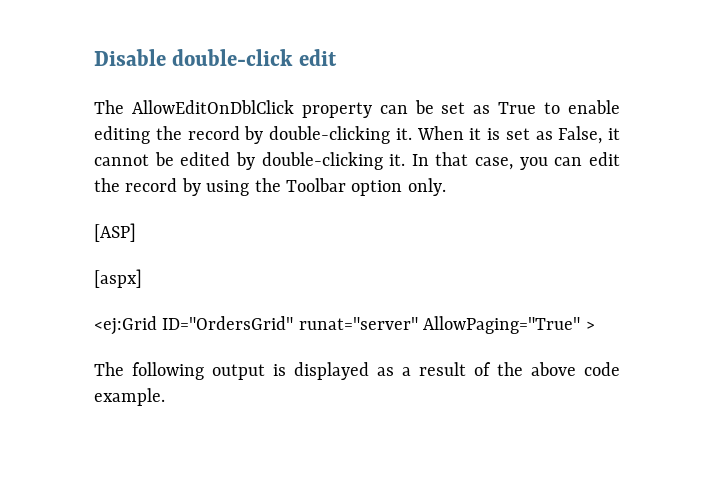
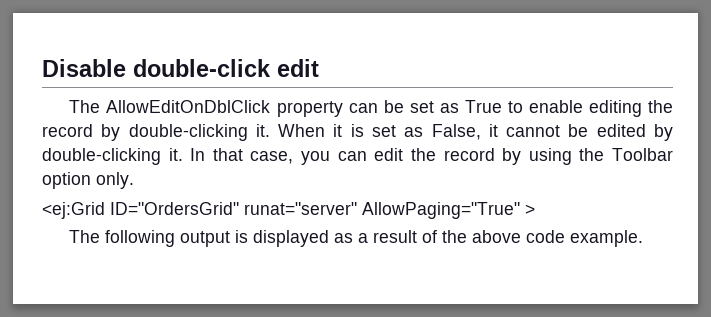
- [ASP]
- [aspx]

